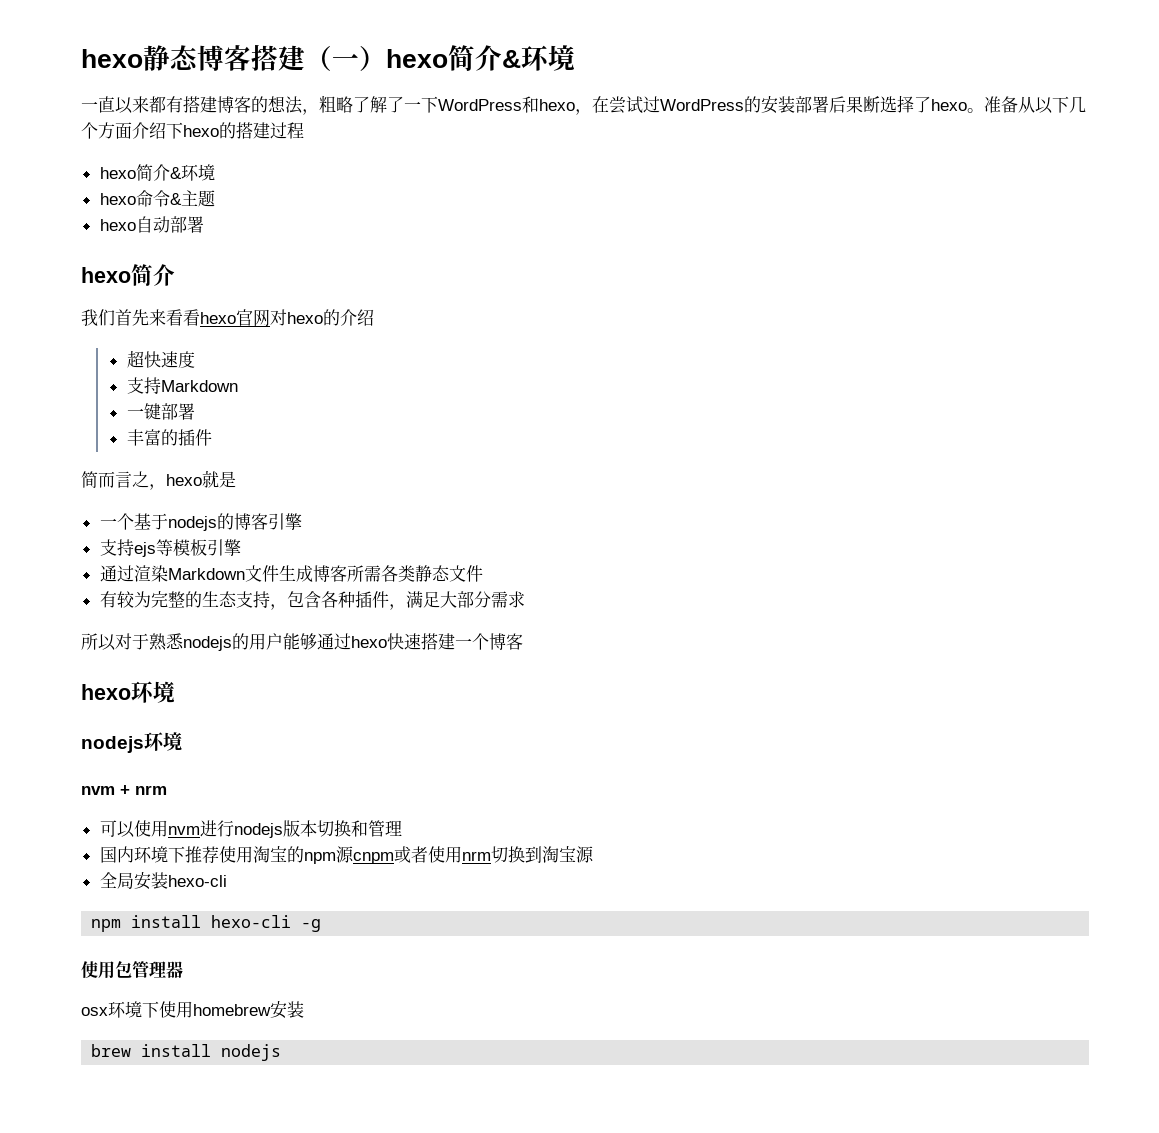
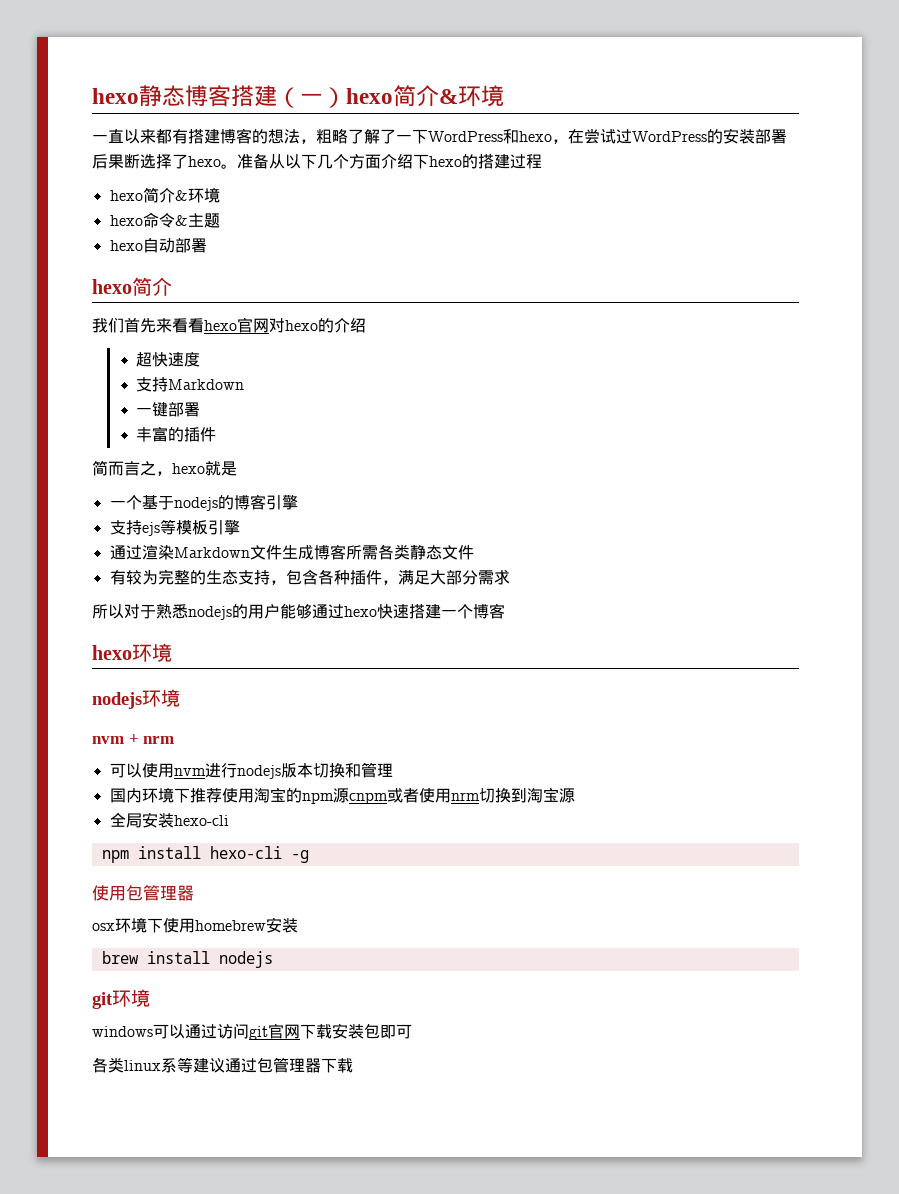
+ git环境
+ windows可以通过访问git官网下载安装包即可
+ 各类linux系等建议通过包管理器下载

